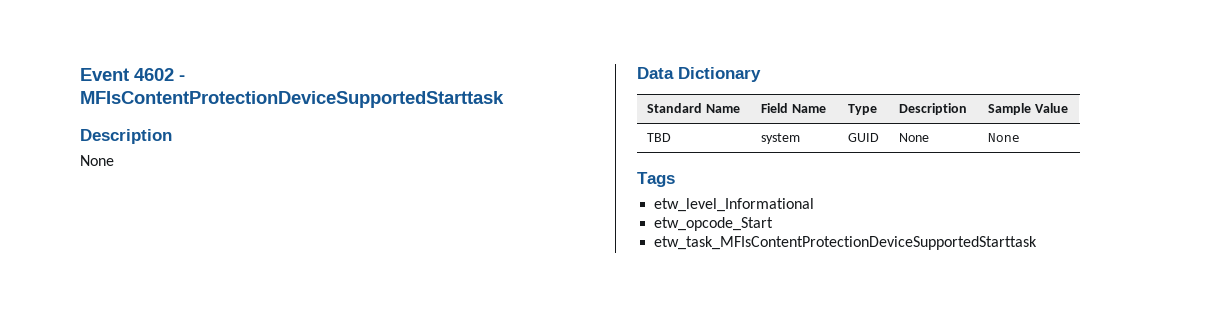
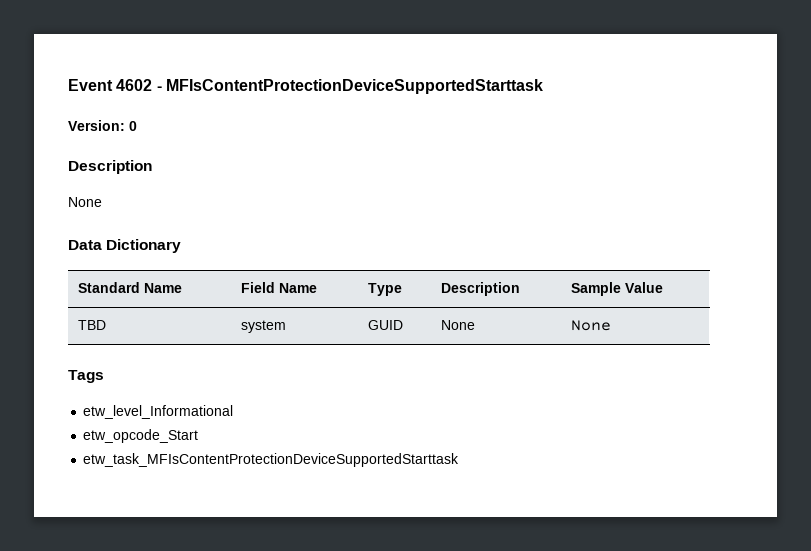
+ Version: 0

